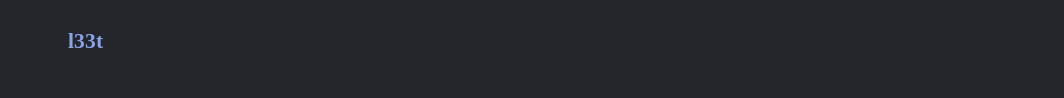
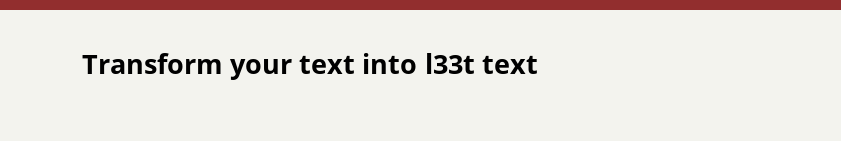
- l33t
+ Transform your text into l33t text

